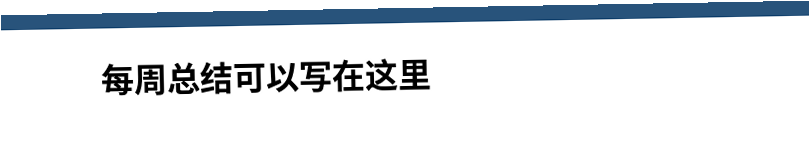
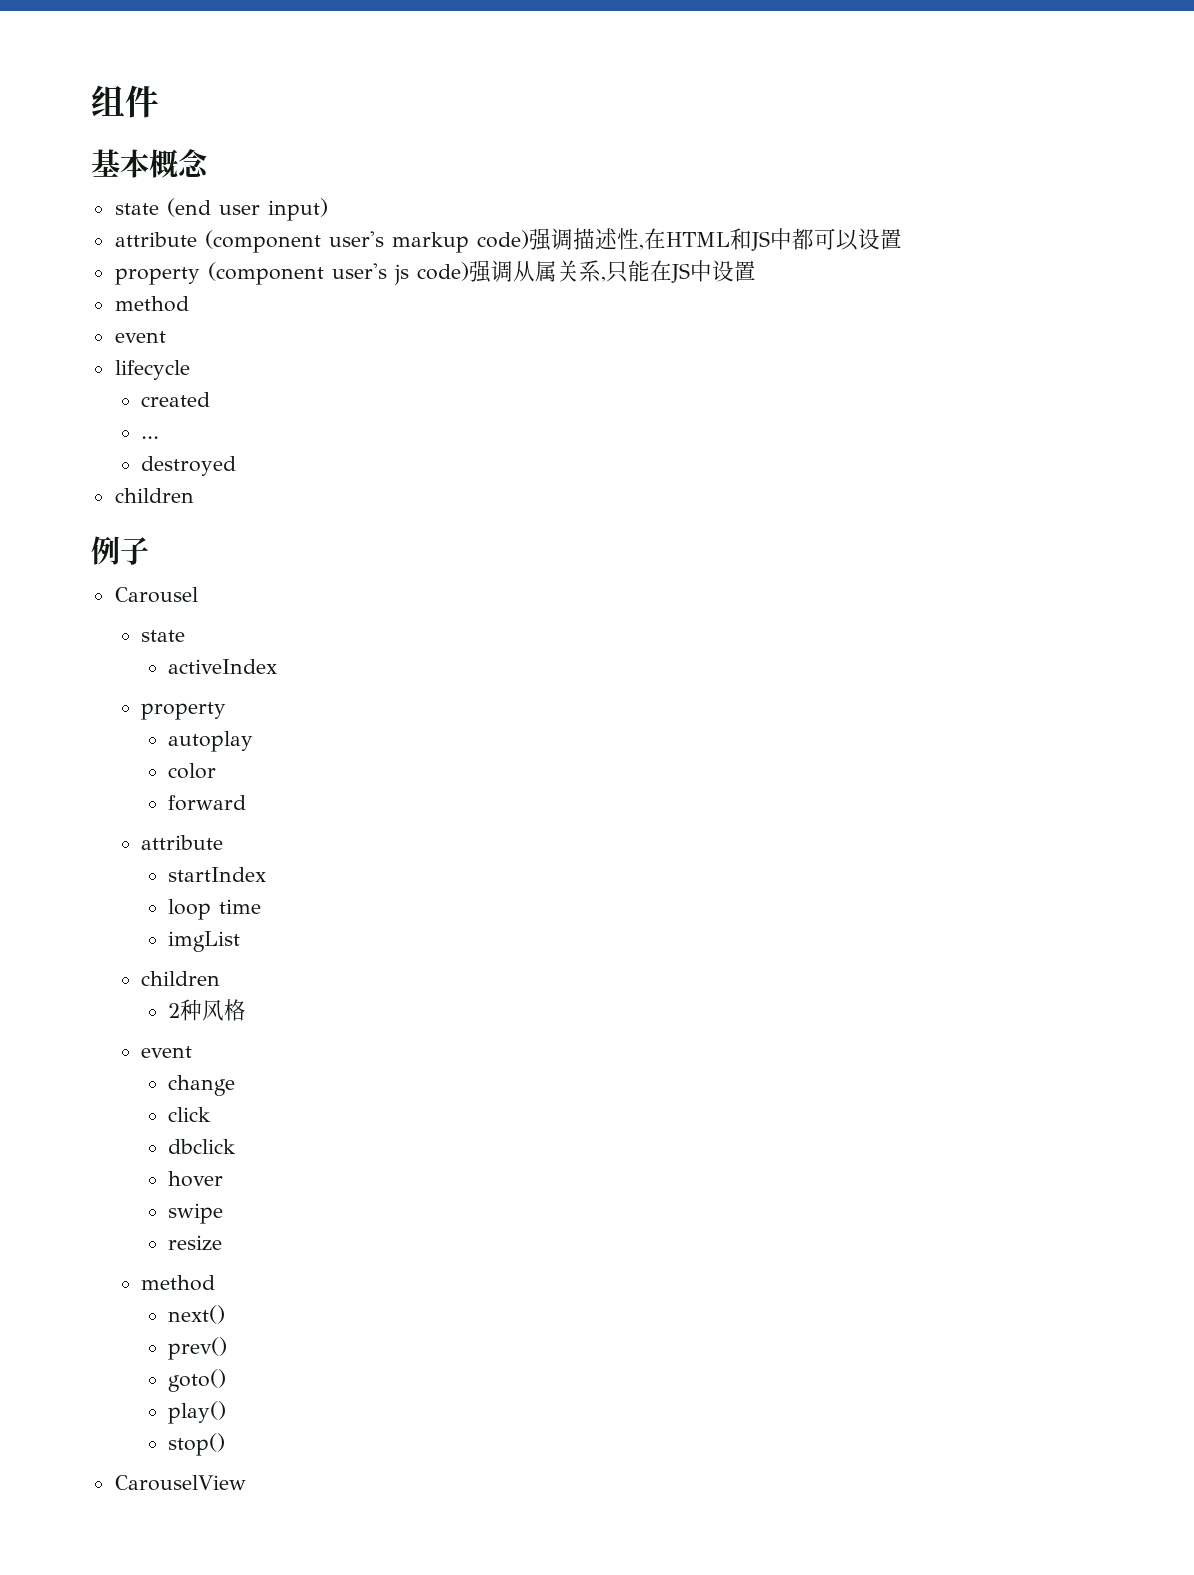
- 每周总结可以写在这里
+ 组件
+ 基本概念
+ state (end user input)
+ attribute (component user's markup code)强调描述性,在HTML和JS中都可以设置
+ property (component user's js code)强调从属关系,只能在JS中设置
+ method
+ event
+ lifecycle
+ created
+ ...
+ destroyed
+ children
+ 例子
+ Carousel
+ state
+ activeIndex
+ property
+ autoplay
+ color
+ forward
+ attribute
+ startIndex
+ loop time
+ imgList
+ children
+ 2种风格
+ event
+ change
+ click
+ dbclick
+ hover
+ swipe
+ resize
+ method
+ next()
+ prev()
+ goto()
+ play()
+ stop()
+ CarouselView

